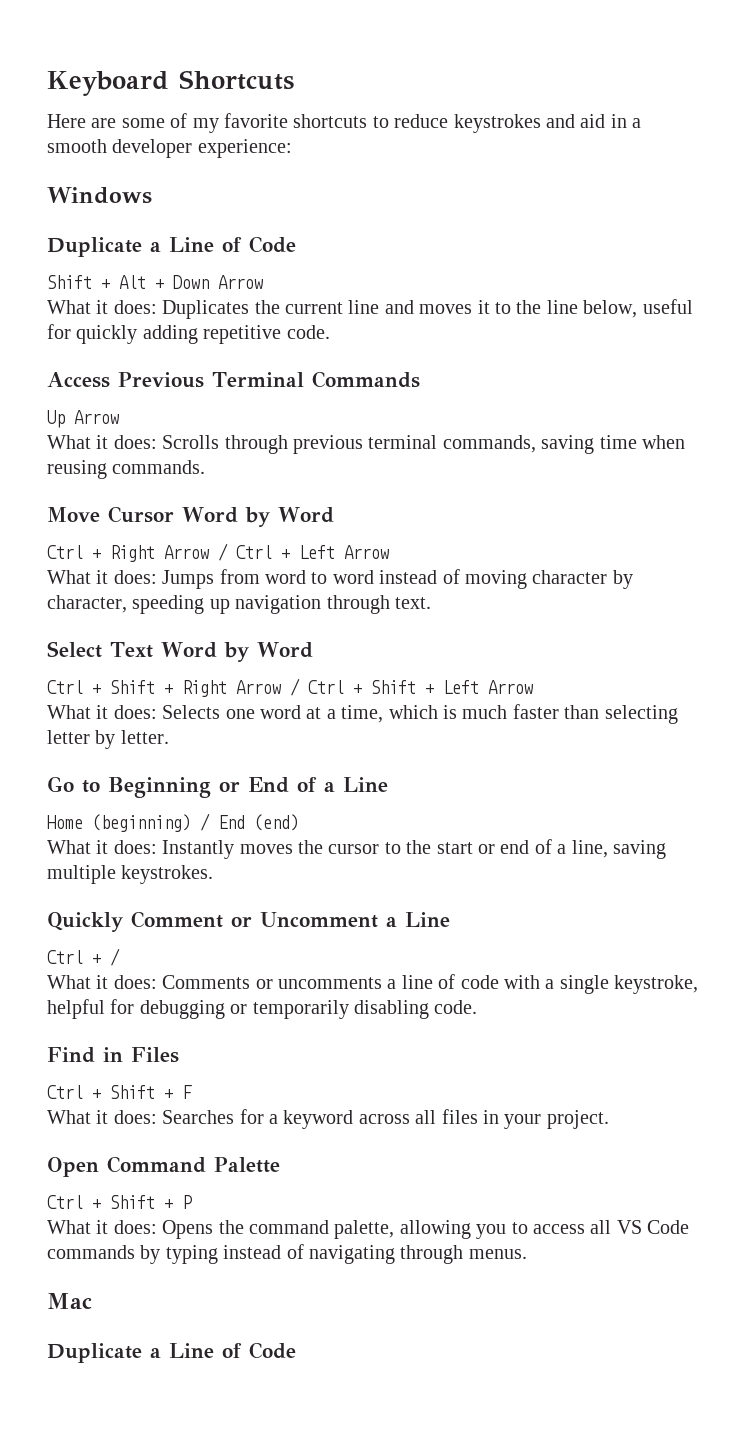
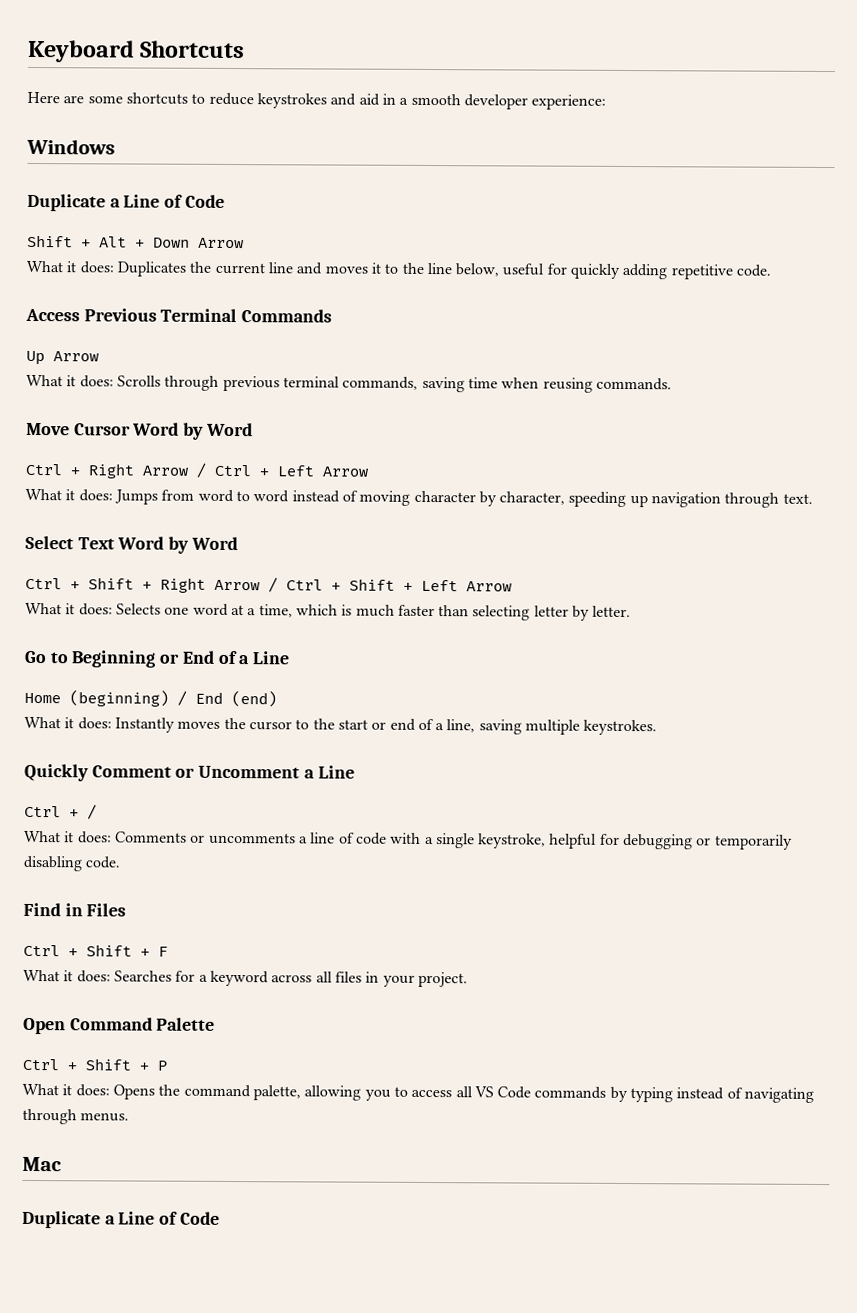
- Here are some of my favorite shortcuts to reduce keystrokes and aid in a smooth developer experience:
+ Here are some shortcuts to reduce keystrokes and aid in a smooth developer experience:

